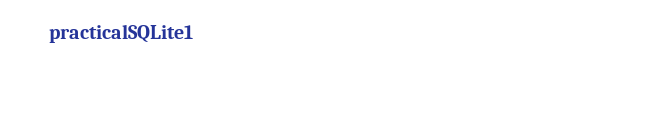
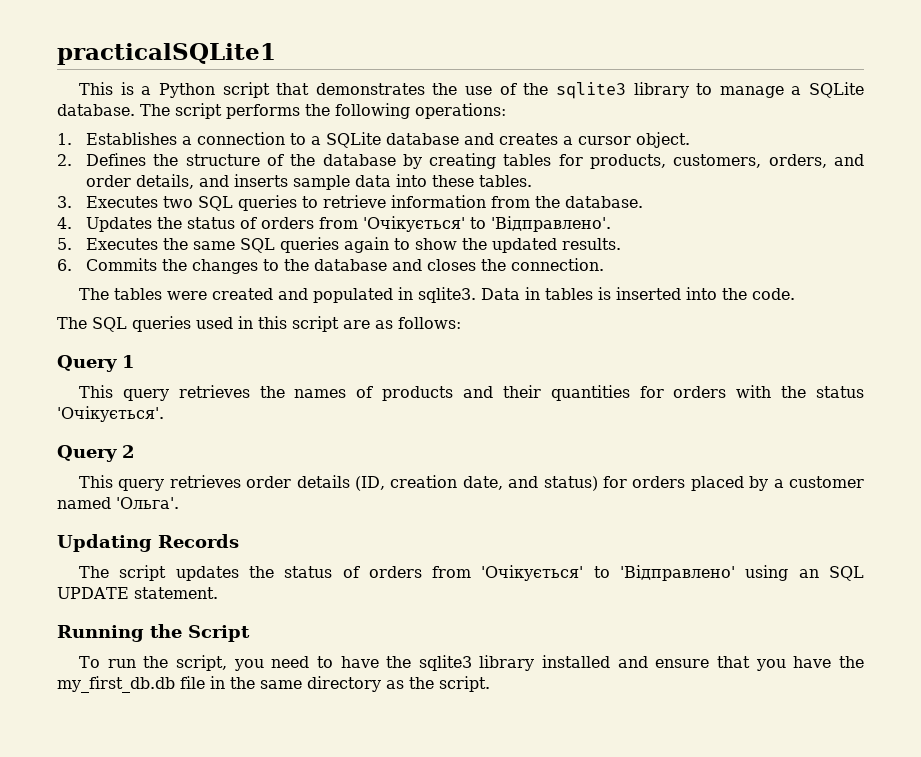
+ This is a Python script that demonstrates the use of the sqlite3 library to manage a SQLite database. The script performs the following operations:
+ 1. Establishes a connection to a SQLite database and creates a cursor object.
+ 2. Defines the structure of the database by creating tables for products, customers, orders, and order details, and inserts sample data into these tables.
+ 3. Executes two SQL queries to retrieve information from the database.
+ 4. Updates the status of orders from 'Очікується' to 'Відправлено'.
+ 5. Executes the same SQL queries again to show the updated results.
+ 6. Commits the changes to the database and closes the connection.
+ The tables were created and populated in sqlite3. Data in tables is inserted into the code.
+ The SQL queries used in this script are as follows:
+ Query 1
+ This query retrieves the names of products and their quantities for orders with the status 'Очікується'.
+ Query 2
+ This query retrieves order details (ID, creation date, and status) for orders placed by a customer named 'Ольга'.
+ Updating Records
+ The script updates the status of orders from 'Очікується' to 'Відправлено' using an SQL UPDATE statement.
+ Running the Script
+ To run the script, you need to have the sqlite3 library installed and ensure that you have the my_first_db.db file in the same directory as the script.

